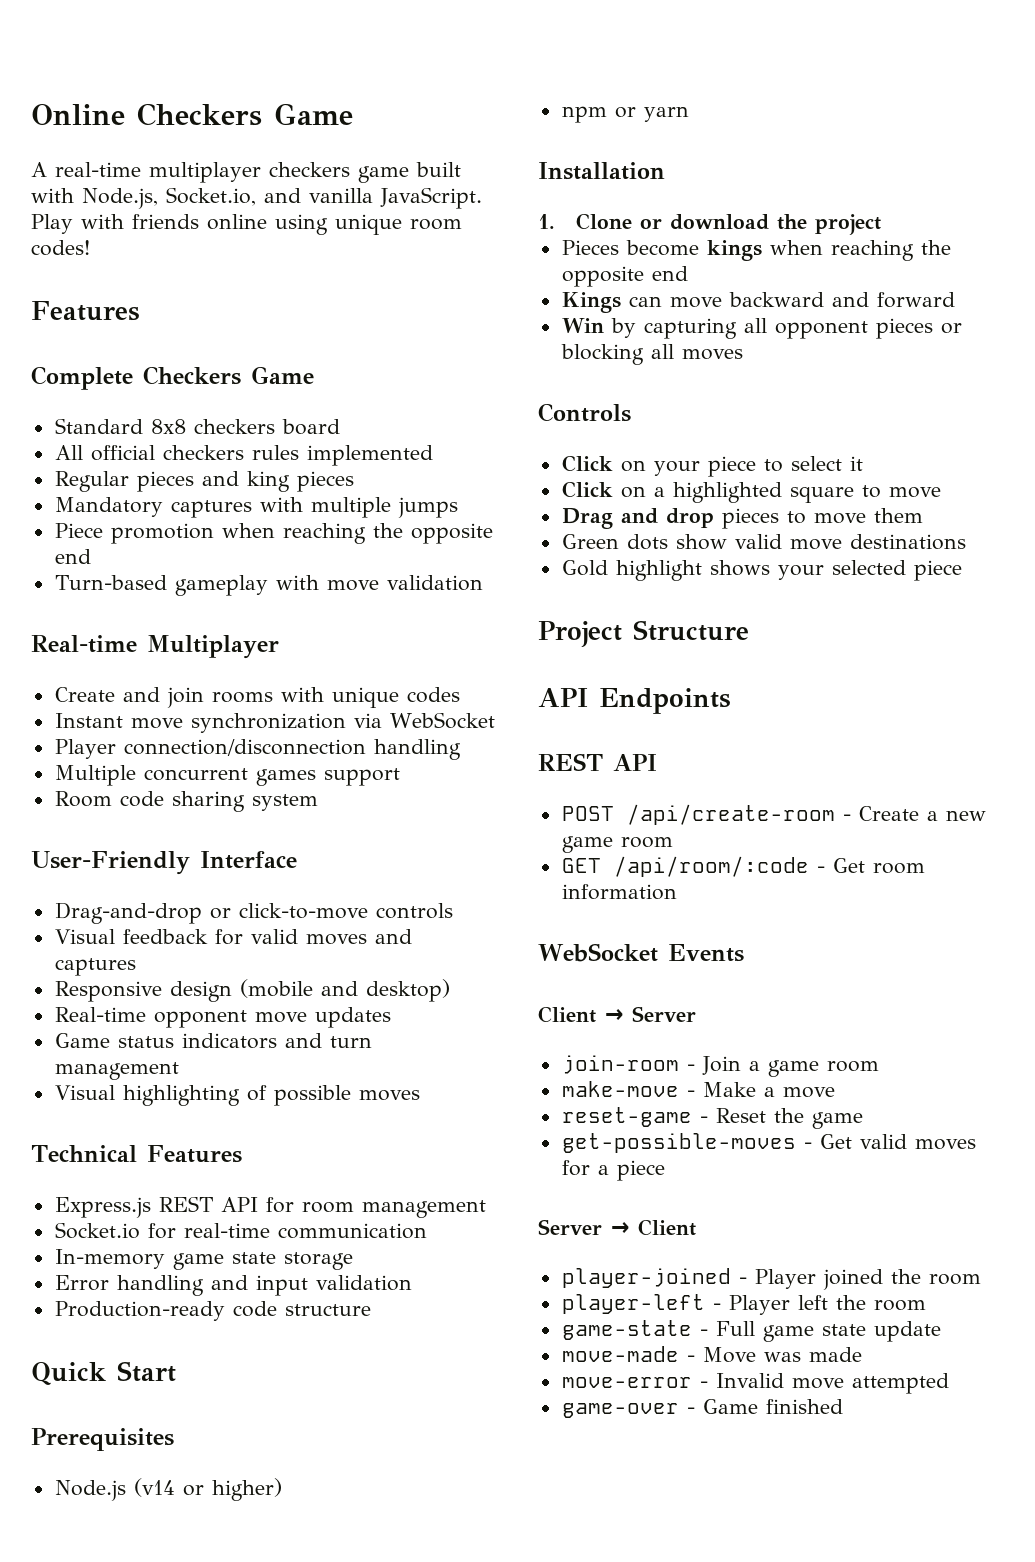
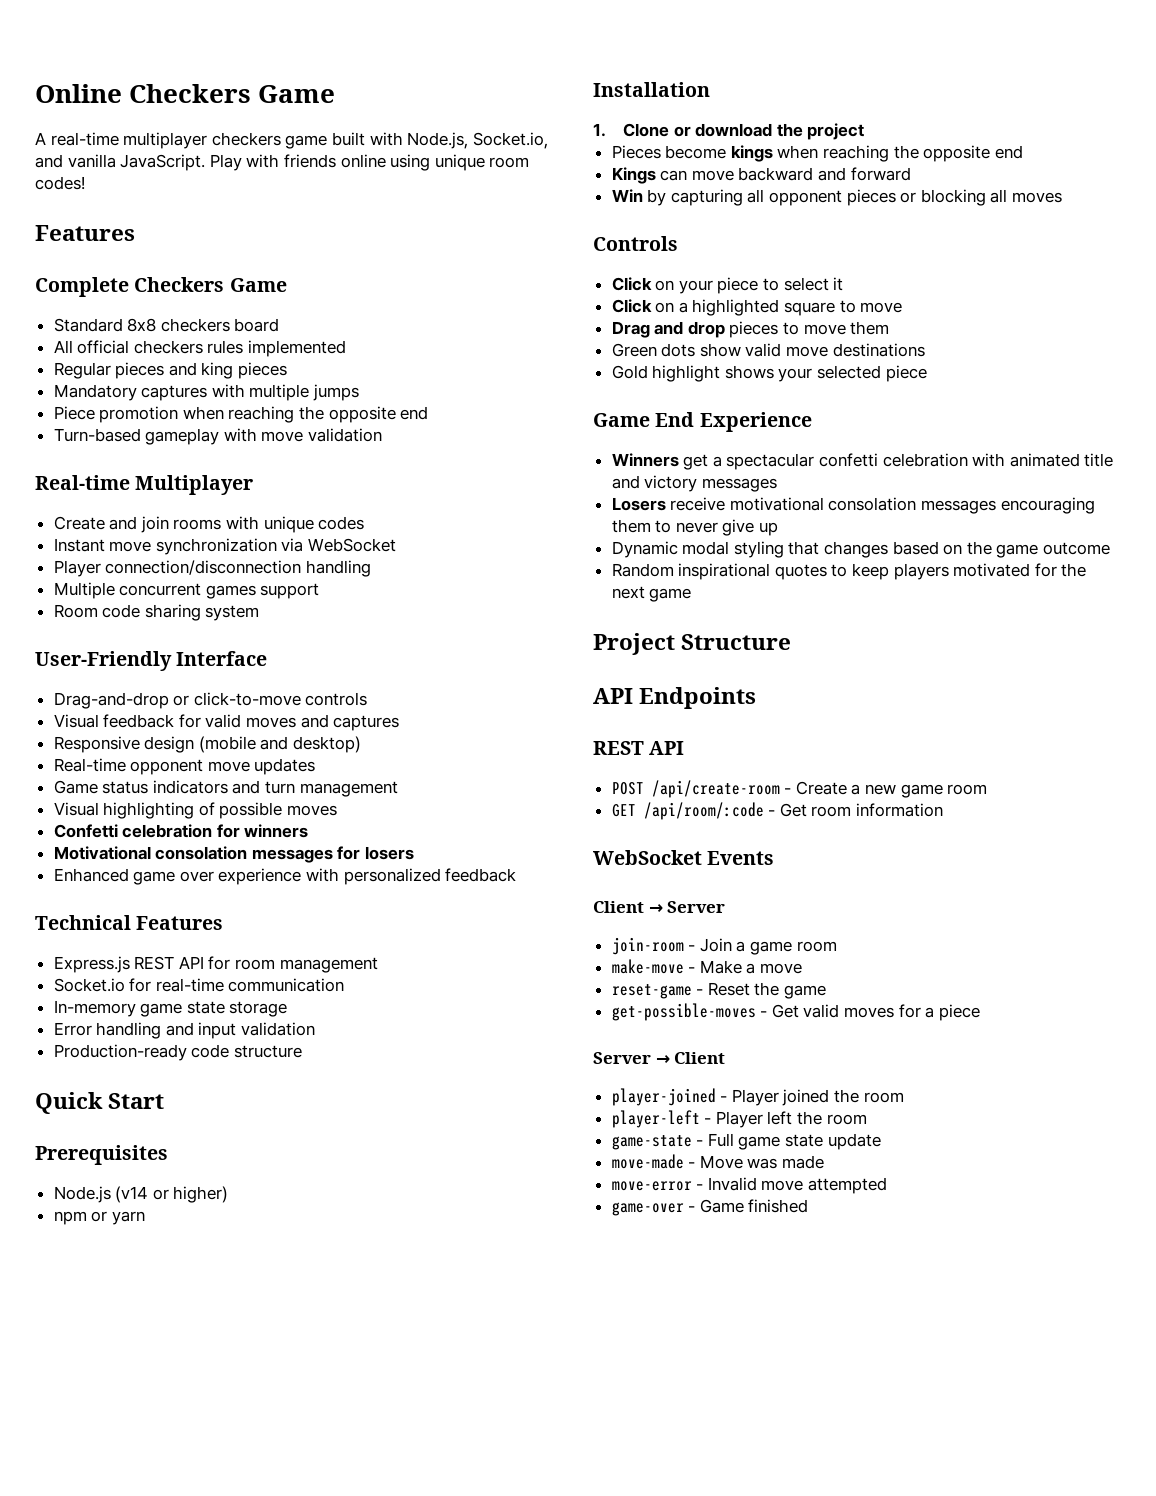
+ Confetti celebration for winners
+ Motivational consolation messages for losers
+ Enhanced game over experience with personalized feedback
+ Game End Experience
+ Winners get a spectacular confetti celebration with animated title and victory messages
+ Losers receive motivational consolation messages encouraging them to never give up
+ Dynamic modal styling that changes based on the game outcome
+ Random inspirational quotes to keep players motivated for the next game

